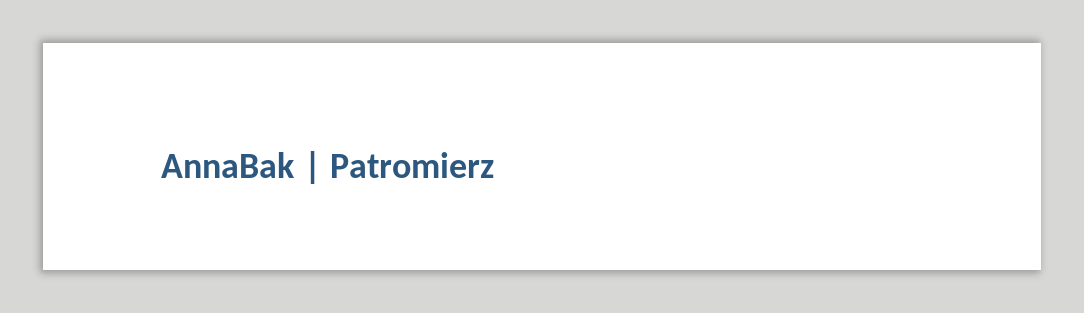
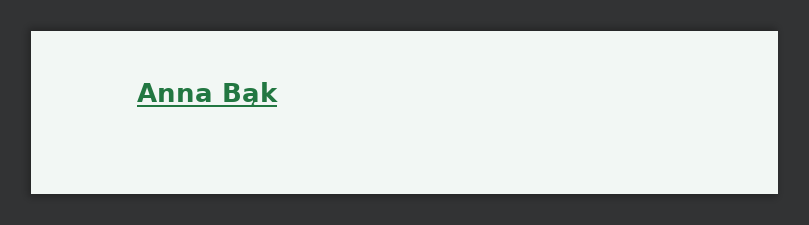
- AnnaBak | Patromierz
+ Anna Bąk

